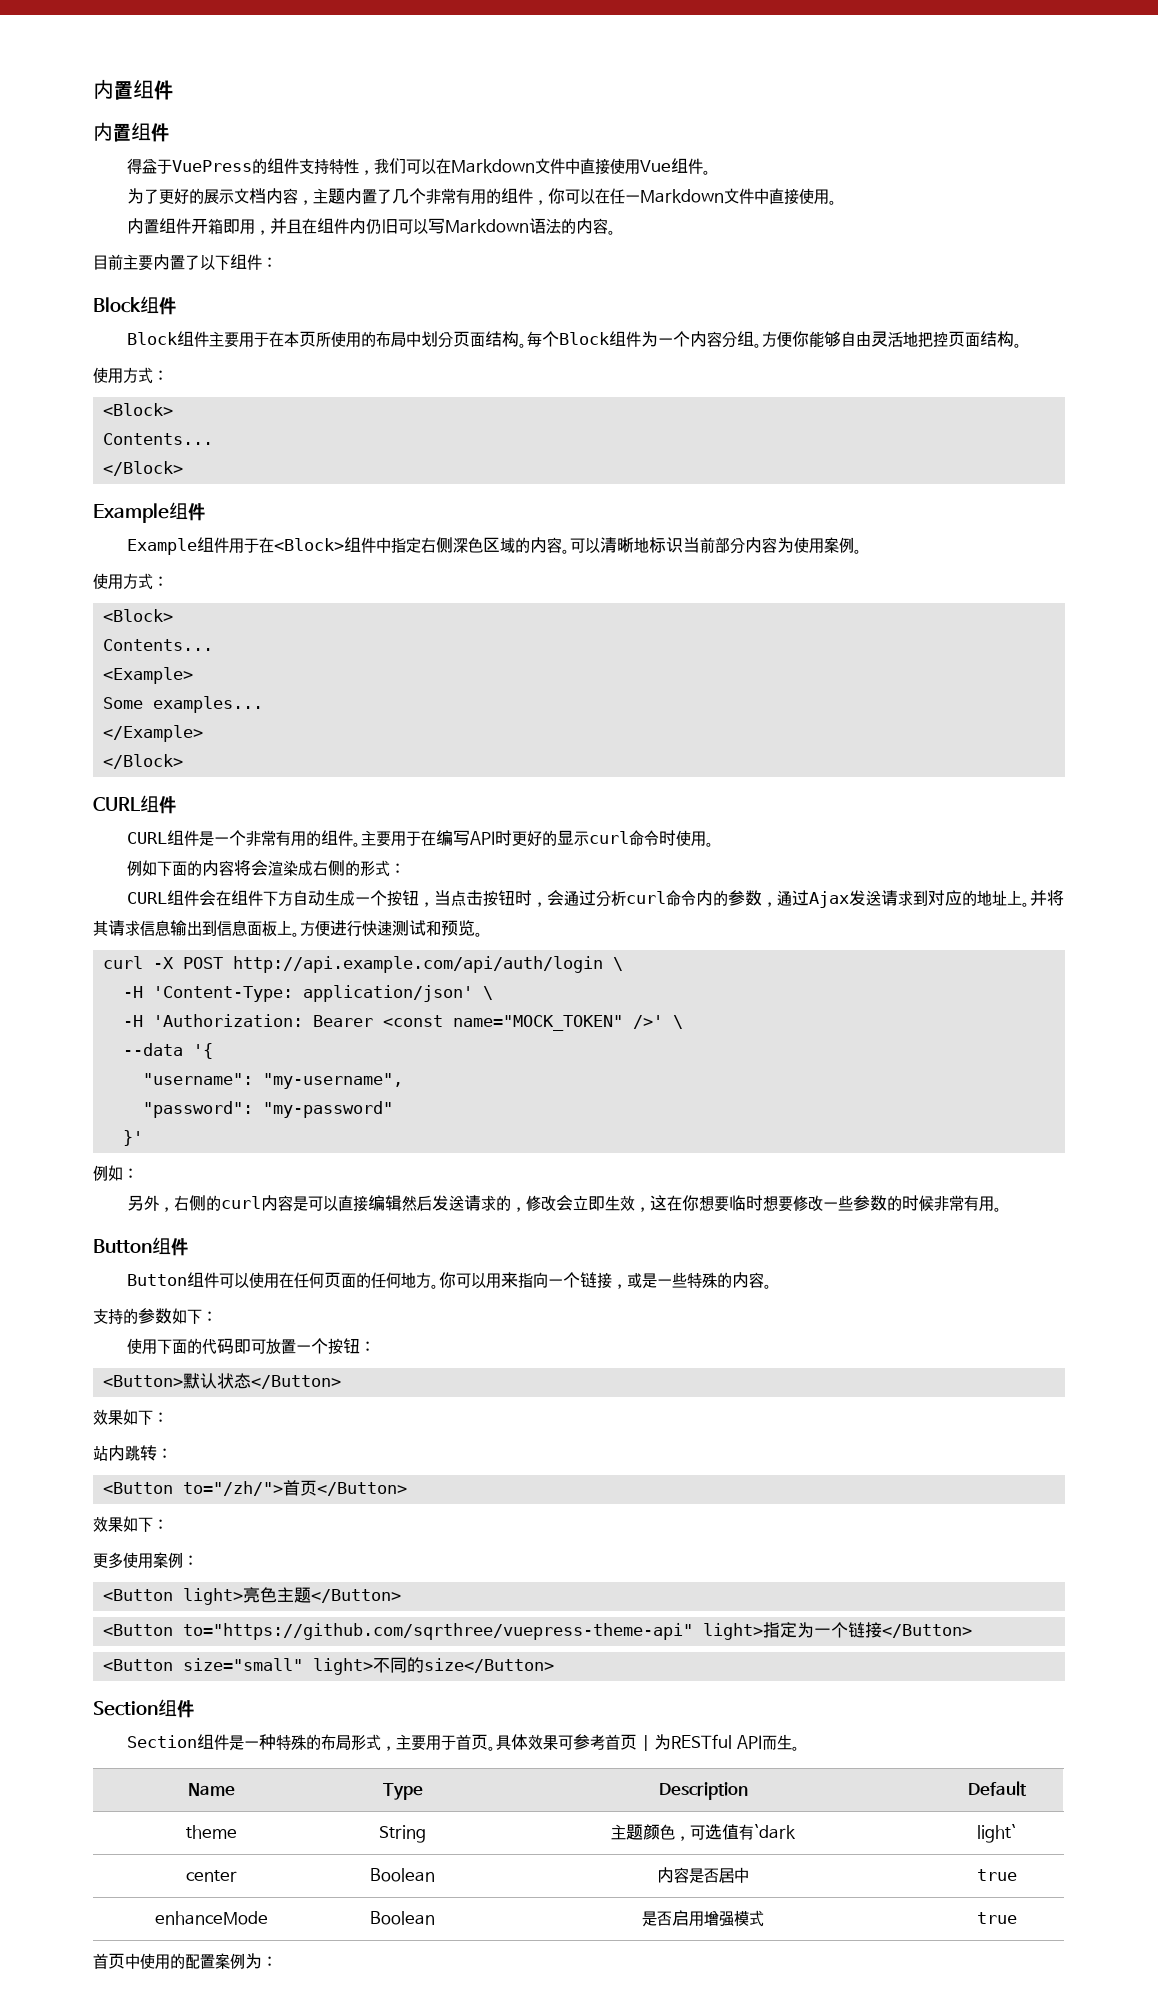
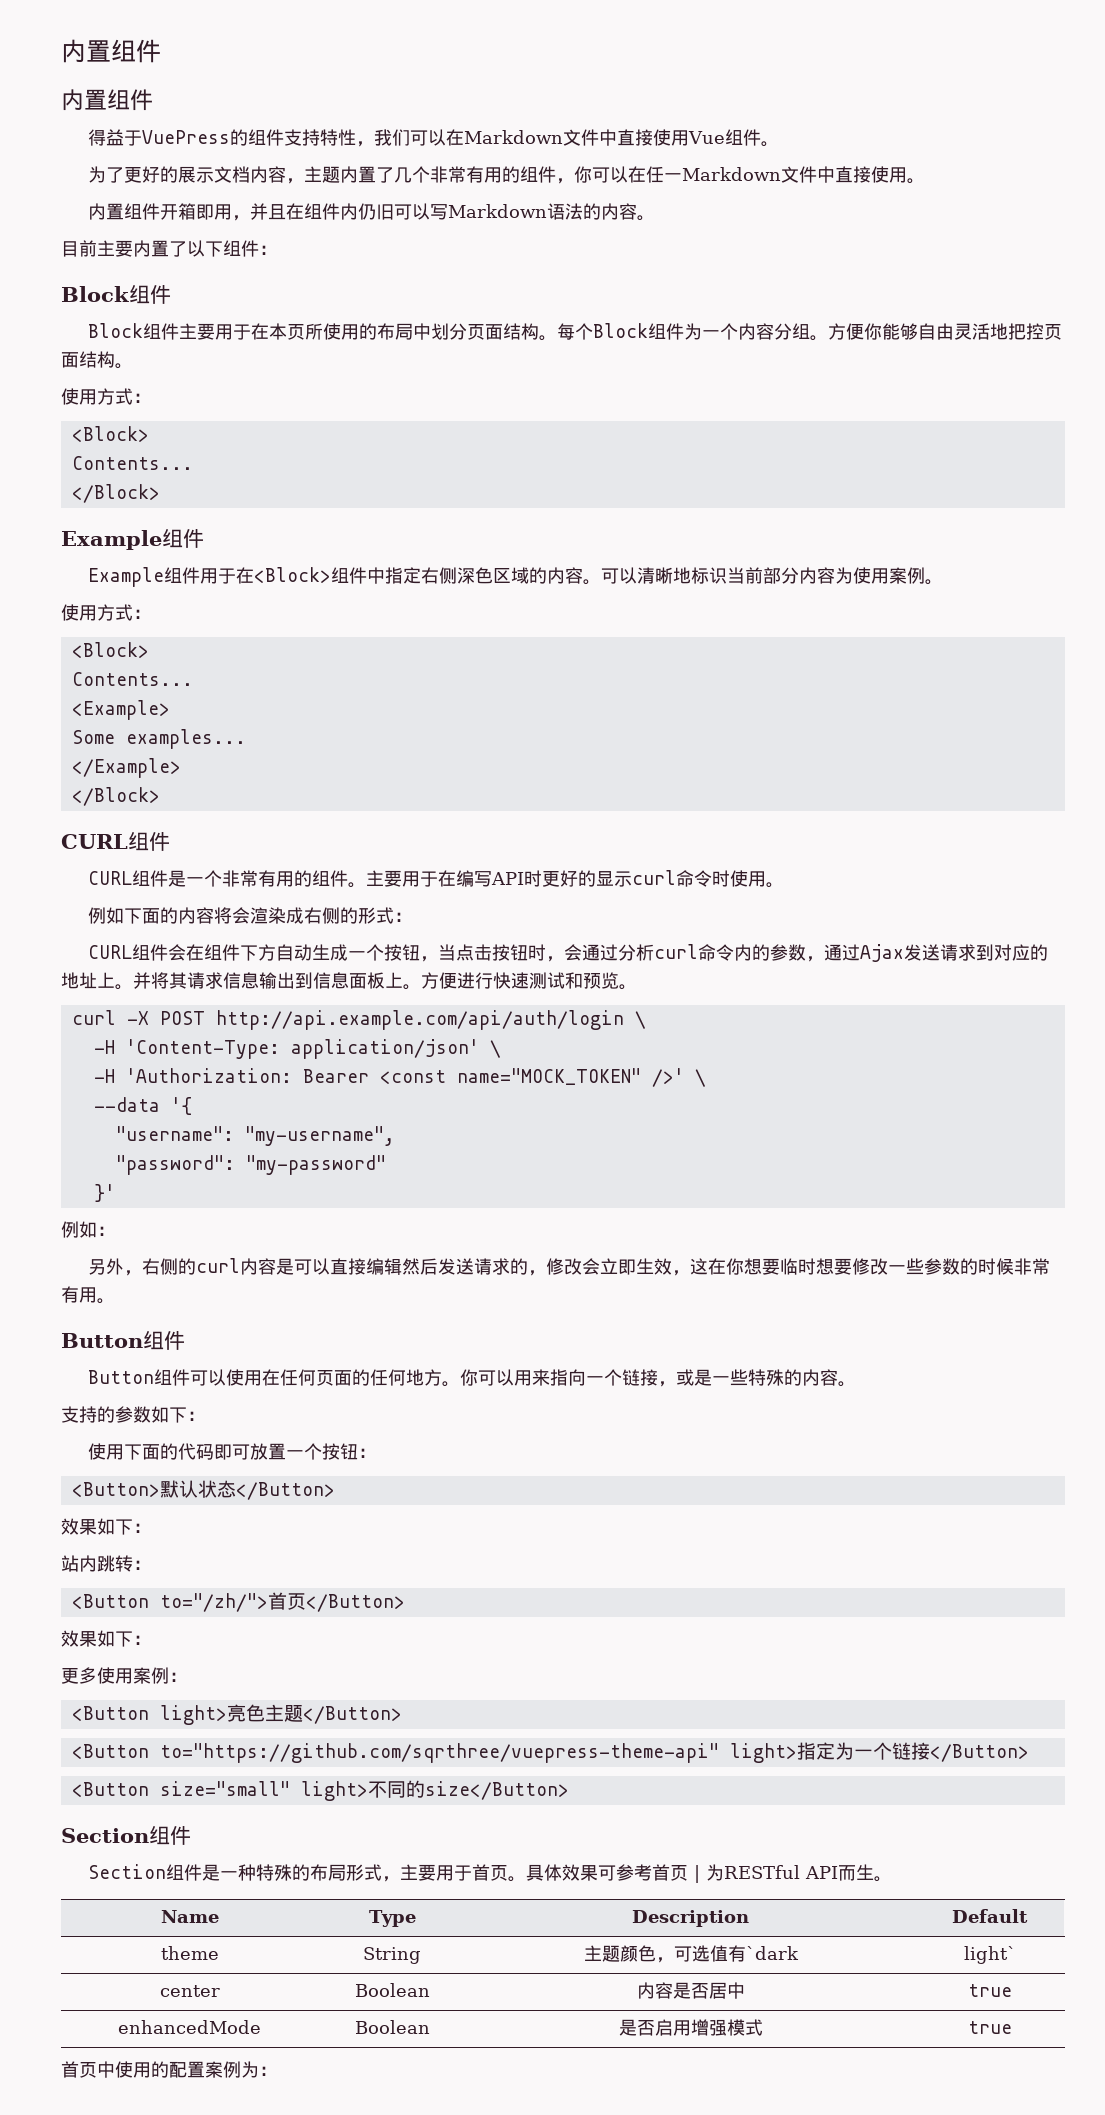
- enhanceMode | Boolean | 是否启用增强模式 | true
+ enhancedMode | Boolean | 是否启用增强模式 | true

